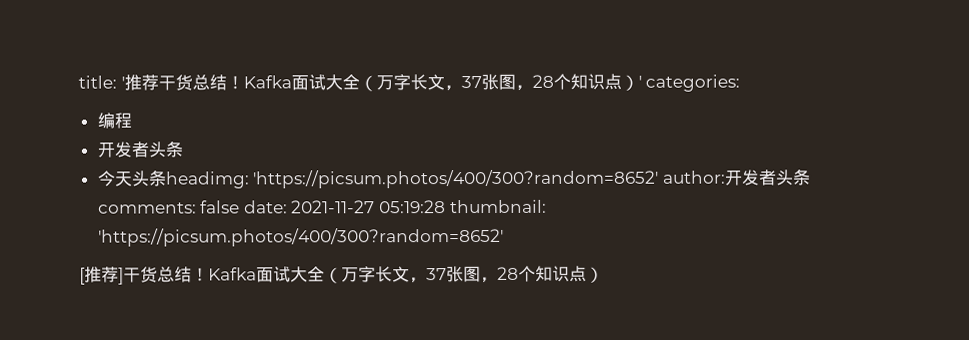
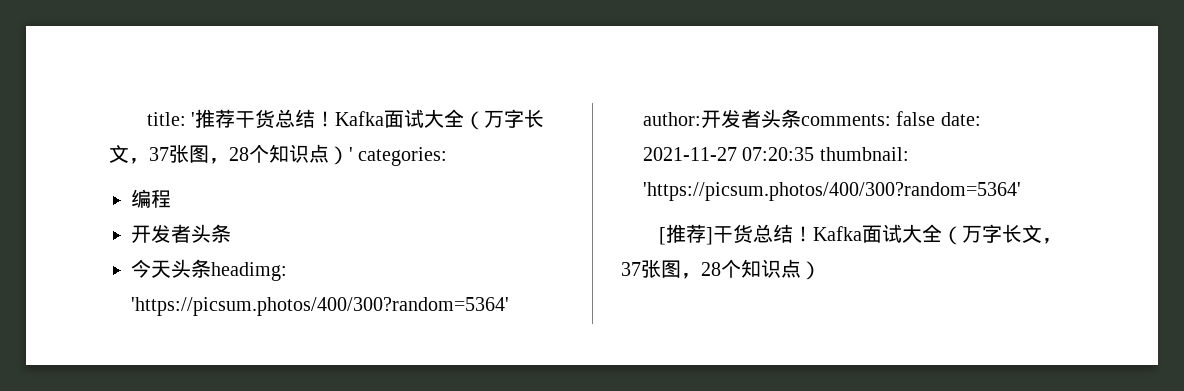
- 今天头条headimg: 'https://picsum.photos/400/300?random=8652' author:开发者头条comments: false date: 2021-11-27 05:19:28 thumbnail: 'https://picsum.photos/400/300?random=8652'
+ 今天头条headimg: 'https://picsum.photos/400/300?random=5364' author:开发者头条comments: false date: 2021-11-27 07:20:35 thumbnail: 'https://picsum.photos/400/300?random=5364'

